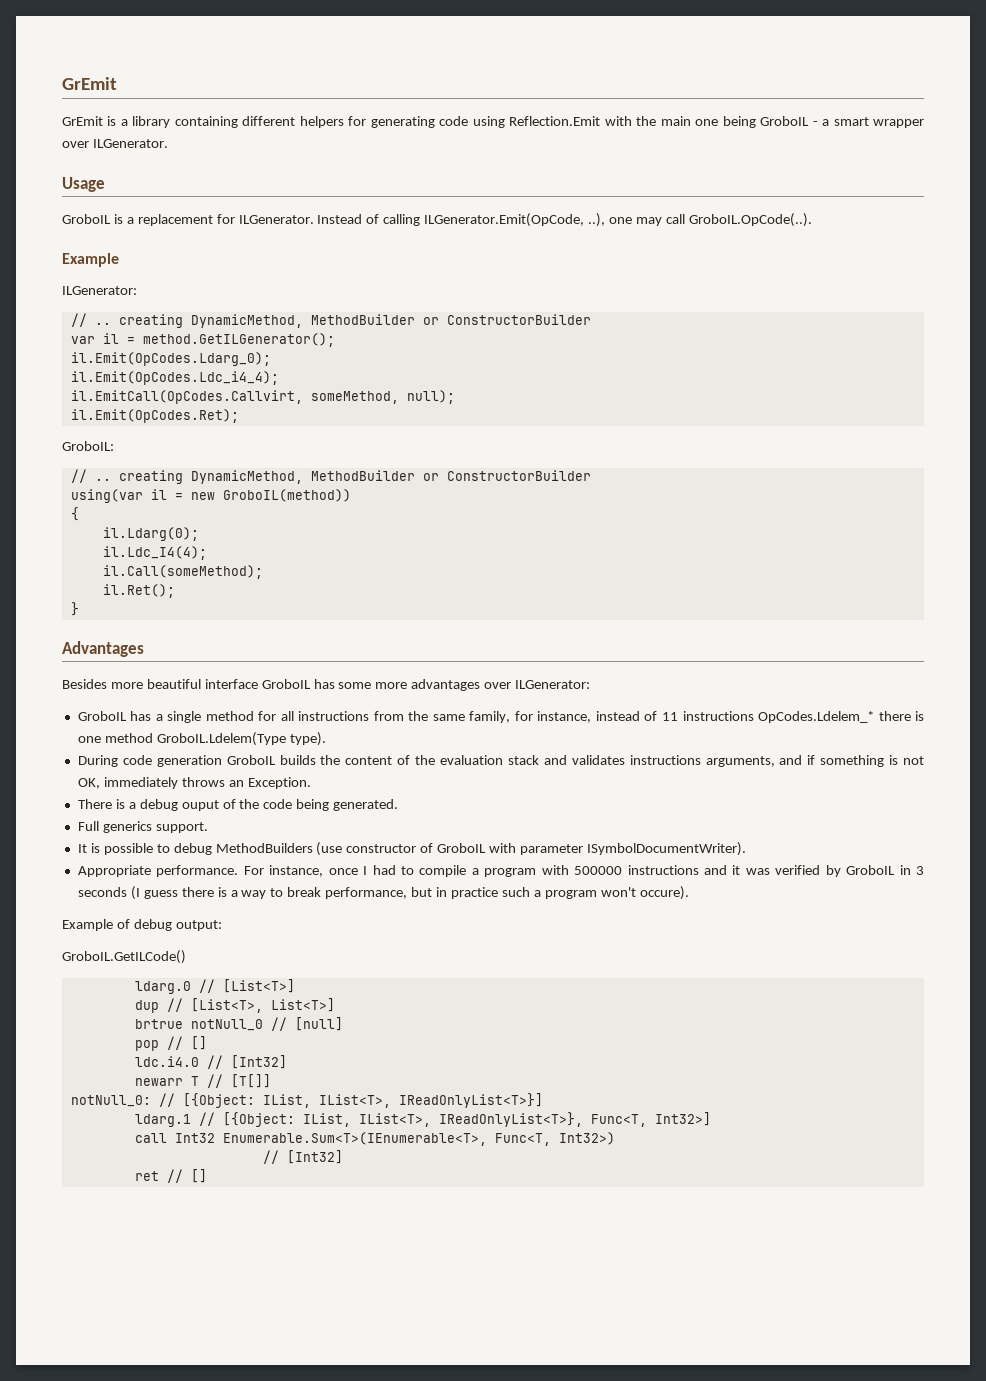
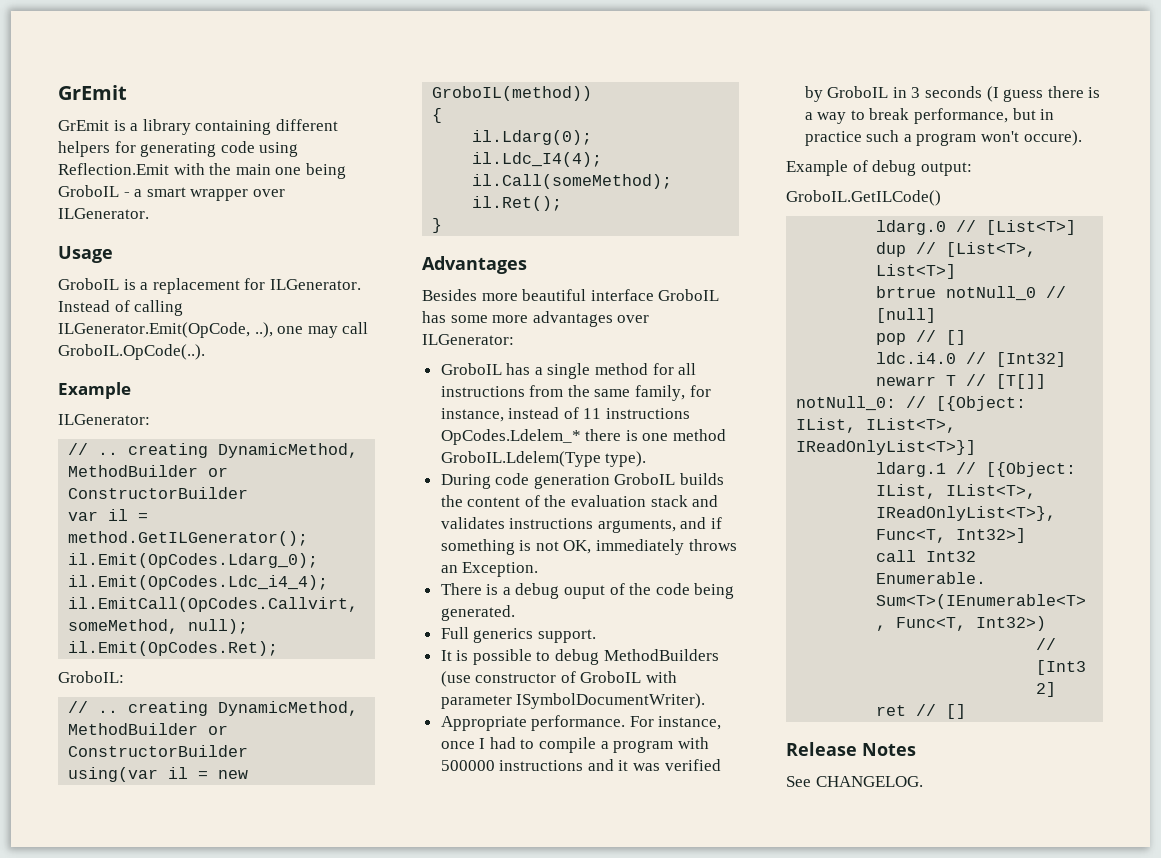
+ Release Notes
+ See CHANGELOG.

